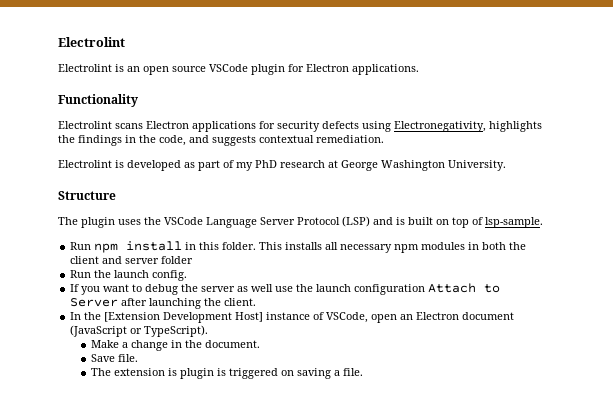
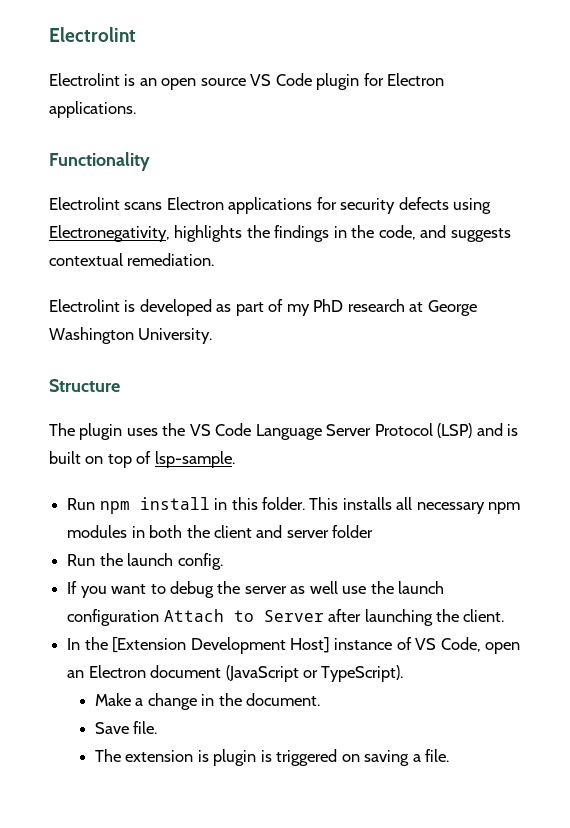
- Electrolint is an open source VSCode plugin for Electron applications.
+ Electrolint is an open source VS Code plugin for Electron applications.
- The plugin uses the VSCode Language Server Protocol (LSP) and is built on top of lsp-sample.
+ The plugin uses the VS Code Language Server Protocol (LSP) and is built on top of lsp-sample.
- In the [Extension Development Host] instance of VSCode, open an Electron document (JavaScript or TypeScript).
+ In the [Extension Development Host] instance of VS Code, open an Electron document (JavaScript or TypeScript).

